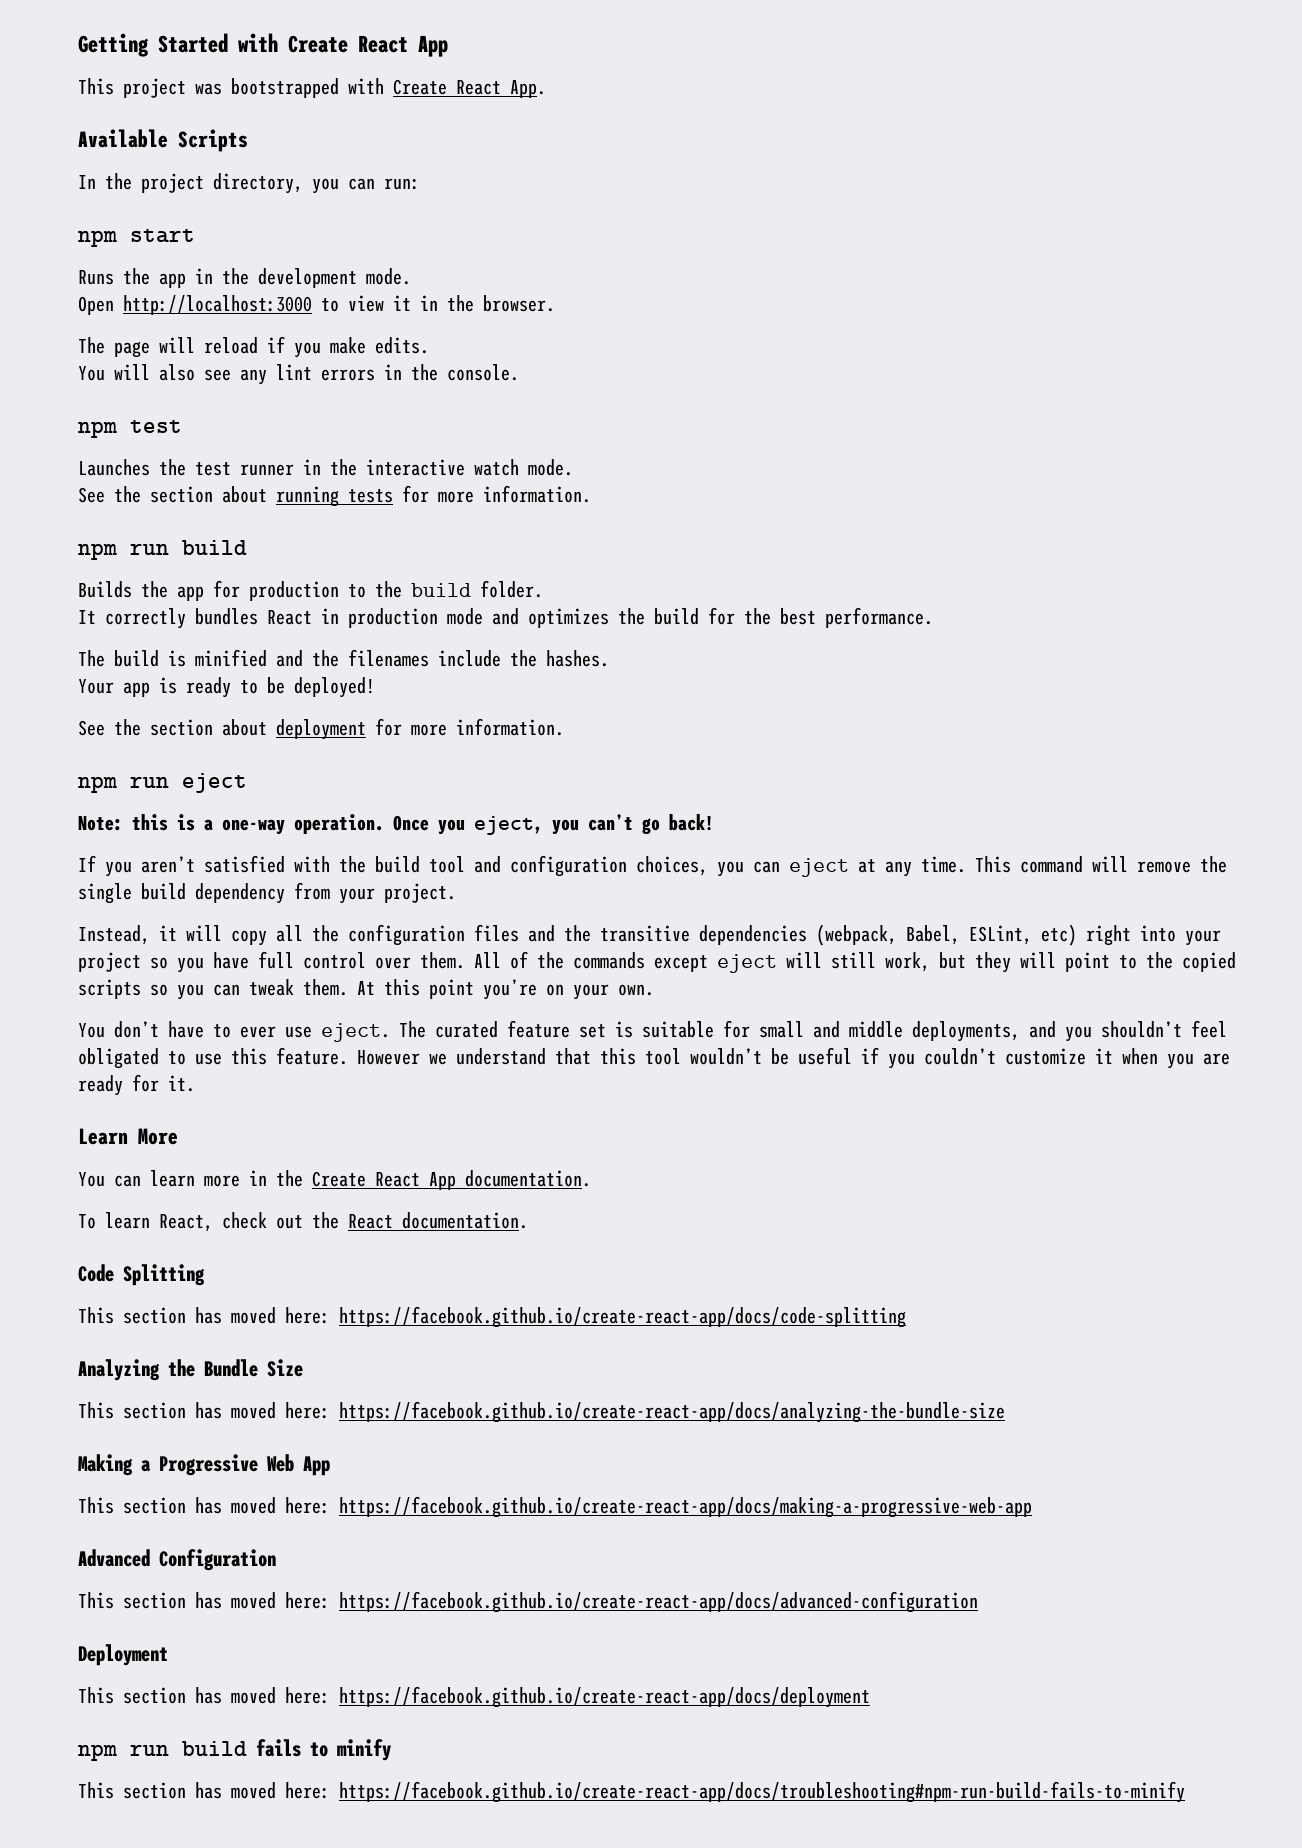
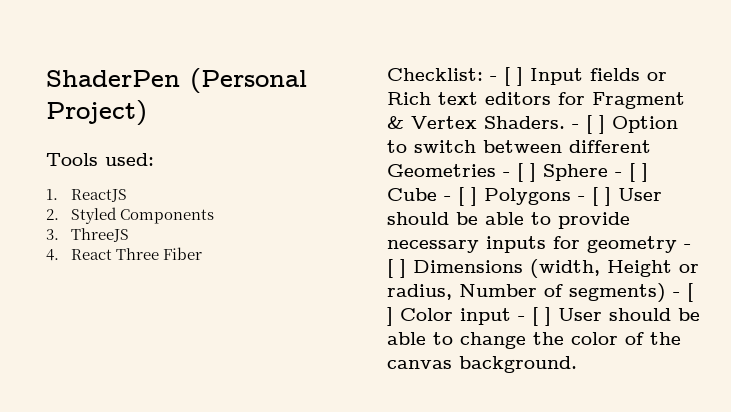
- Getting Started with Create React App
- This project was bootstrapped with Create React App.
- Available Scripts
- In the project directory, you can run:
- npm start
- Runs the app in the development mode.
- Open http://localhost:3000 to view it in the browser.
- The page will reload if you make edits.
- You will also see any lint errors in the console.
- npm test
- Launches the test runner in the interactive watch mode.
- See the section about running tests for more information.
- npm run build
- Builds the app for production to the build folder.
- It correctly bundles React in production mode and optimizes the build for the best performance.
- The build is minified and the filenames include the hashes.
- Your app is ready to be deployed!
- See the section about deployment for more information.
- npm run eject
- Note: this is a one-way operation. Once you eject, you can’t go back!
- If you aren’t satisfied with the build tool and configuration choices, you can eject at any time. This command will remove the single build dependency from your project.
- Instead, it will copy all the configuration files and the transitive dependencies (webpack, Babel, ESLint, etc) right into your project so you have full control over them. All of the commands except eject will still work, but they will point to the copied scripts so you can tweak them. At this point you’re on your own.
- You don’t have to ever use eject. The curated feature set is suitable for small and middle deployments, and you shouldn’t feel obligated to use this feature. However we understand that this tool wouldn’t be useful if you couldn’t customize it when you are ready for it.
- Learn More
- You can learn more in the Create React App documentation.
- To learn React, check out the React documentation.
- Code Splitting
- This section has moved here: https://facebook.github.io/create-react-app/docs/code-splitting
- Analyzing the Bundle Size
- This section has moved here: https://facebook.github.io/create-react-app/docs/analyzing-the-bundle-size
- Making a Progressive Web App
- This section has moved here: https://facebook.github.io/create-react-app/docs/making-a-progressive-web-app
- Advanced Configuration
- This section has moved here: https://facebook.github.io/create-react-app/docs/advanced-configuration
- Deployment
- This section has moved here: https://facebook.github.io/create-react-app/docs/deployment
- npm run build fails to minify
- This section has moved here: https://facebook.github.io/create-react-app/docs/troubleshooting#npm-run-build-fails-to-minify
+ ShaderPen (Personal Project)
+ Tools used:
+ 1. ReactJS
+ 2. Styled Components
+ 3. ThreeJS
+ 4. React Three Fiber
+ Checklist: - [ ] Input fields or Rich text editors for Fragment & Vertex Shaders. - [ ] Option to switch between different Geometries - [ ] Sphere - [ ] Cube - [ ] Polygons - [ ] User should be able to provide necessary inputs for geometry - [ ] Dimensions (width, Height or radius, Number of segments) - [ ] Color input - [ ] User should be able to change the color of the canvas background.

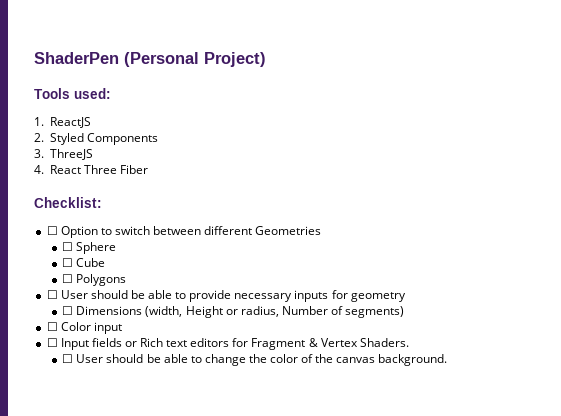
- Checklist: - [ ] Input fields or Rich text editors for Fragment & Vertex Shaders. - [ ] Option to switch between different Geometries - [ ] Sphere - [ ] Cube - [ ] Polygons - [ ] User should be able to provide necessary inputs for geometry - [ ] Dimensions (width, Height or radius, Number of segments) - [ ] Color input - [ ] User should be able to change the color of the canvas background.
+ Checklist:
+ ☐ Option to switch between different Geometries
+ ☐ Sphere
+ ☐ Cube
+ ☐ Polygons
+ ☐ User should be able to provide necessary inputs for geometry
+ ☐ Dimensions (width, Height or radius, Number of segments)
+ ☐ Color input
+ ☐ Input fields or Rich text editors for Fragment & Vertex Shaders.
+ ☐ User should be able to change the color of the canvas background.

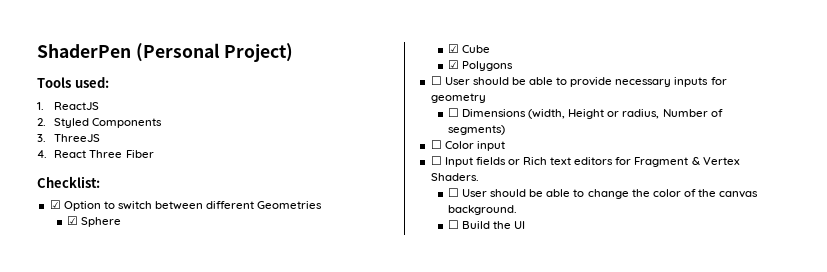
- ☐ Option to switch between different Geometries
+ ☑ Option to switch between different Geometries
- ☐ Sphere
+ ☑ Sphere
- ☐ Cube
+ ☑ Cube
- ☐ Polygons
+ ☑ Polygons
+ ☐ Build the UI

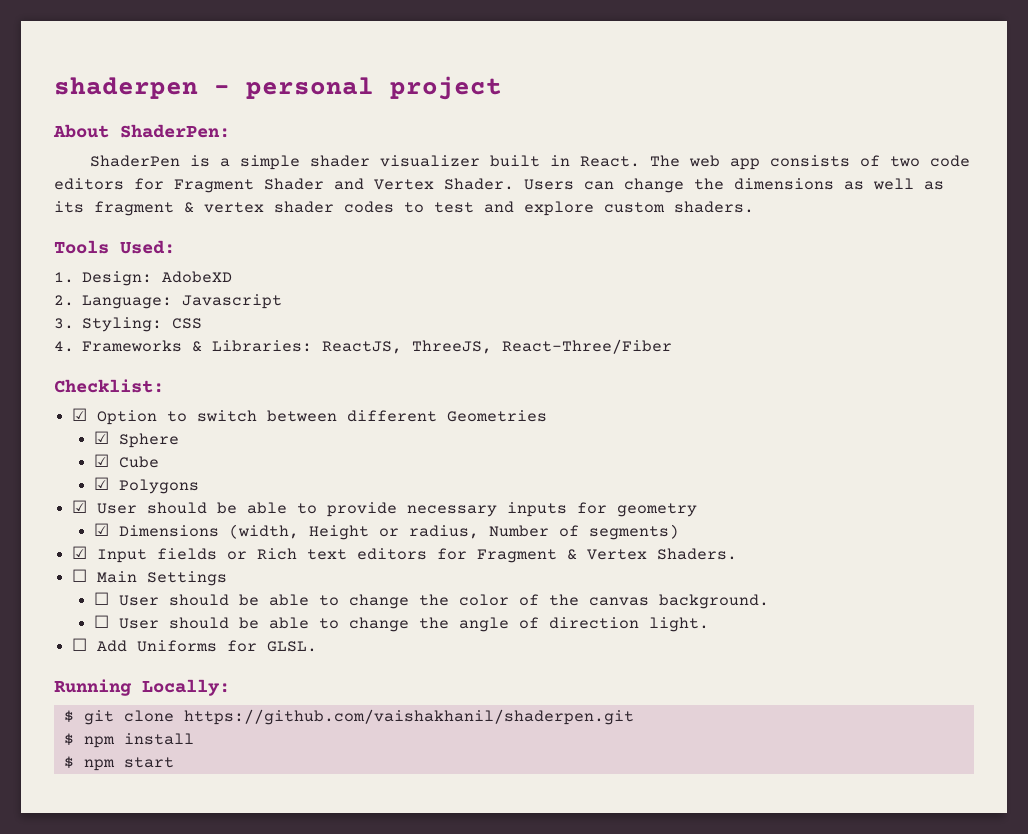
- ShaderPen (Personal Project)
+ shaderpen - personal project
+ About ShaderPen:
+ ShaderPen is a simple shader visualizer built in React. The web app consists of two code editors for Fragment Shader and Vertex Shader. Users can change the dimensions as well as its fragment & vertex shader codes to test and explore custom shaders.
- Tools used:
+ Tools Used:
- 1. ReactJS
+ 1. Design: AdobeXD
- 2. Styled Components
+ 2. Language: Javascript
- 3. ThreeJS
+ 3. Styling: CSS
- 4. React Three Fiber
+ 4. Frameworks & Libraries: ReactJS, ThreeJS, React-Three/Fiber
- ☐ User should be able to provide necessary inputs for geometry
+ ☑ User should be able to provide necessary inputs for geometry
- ☐ Dimensions (width, Height or radius, Number of segments)
+ ☑ Dimensions (width, Height or radius, Number of segments)
- ☐ Color input
- ☐ Input fields or Rich text editors for Fragment & Vertex Shaders.
+ ☑ Input fields or Rich text editors for Fragment & Vertex Shaders.
+ ☐ Main Settings
- ☐ Build the UI
+ ☐ User should be able to change the angle of direction light.
+ ☐ Add Uniforms for GLSL.
+ Running Locally:
+ $ git clone https://github.com/vaishakhanil/shaderpen.git
+ $ npm install
+ $ npm start

